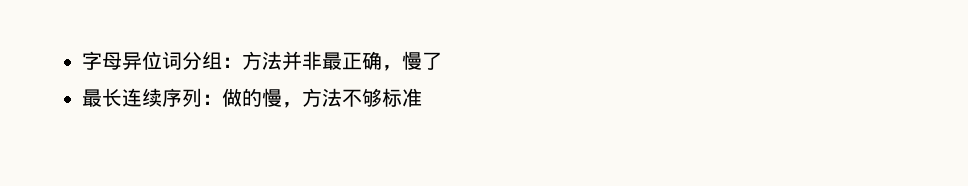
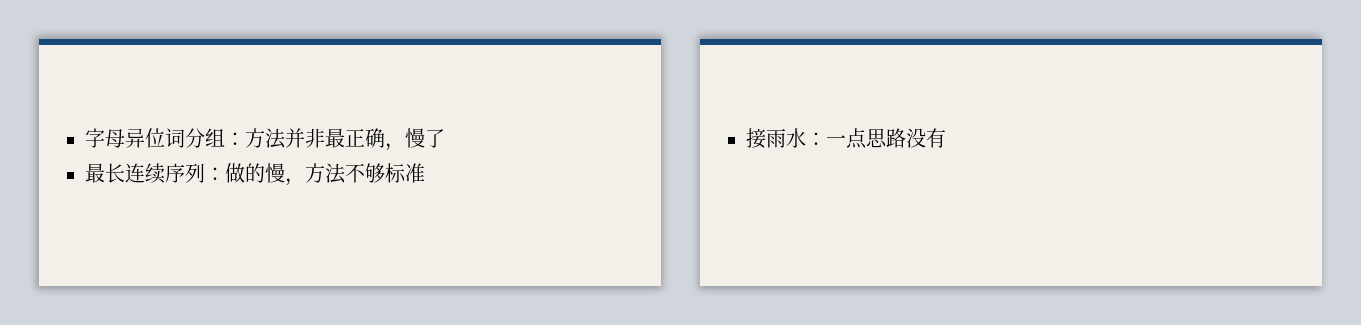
+ 接雨水：一点思路没有

